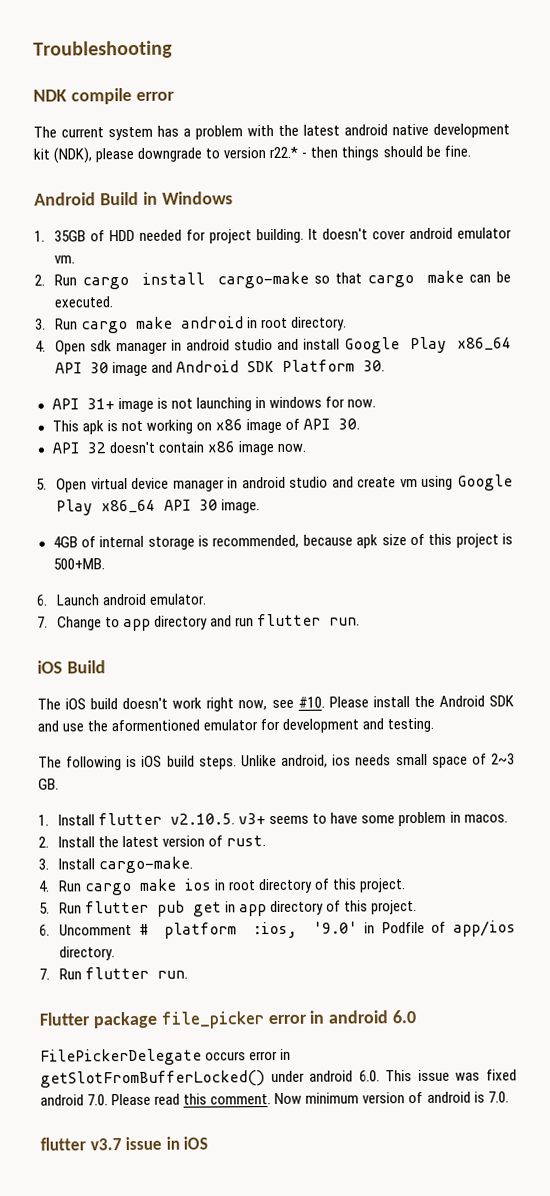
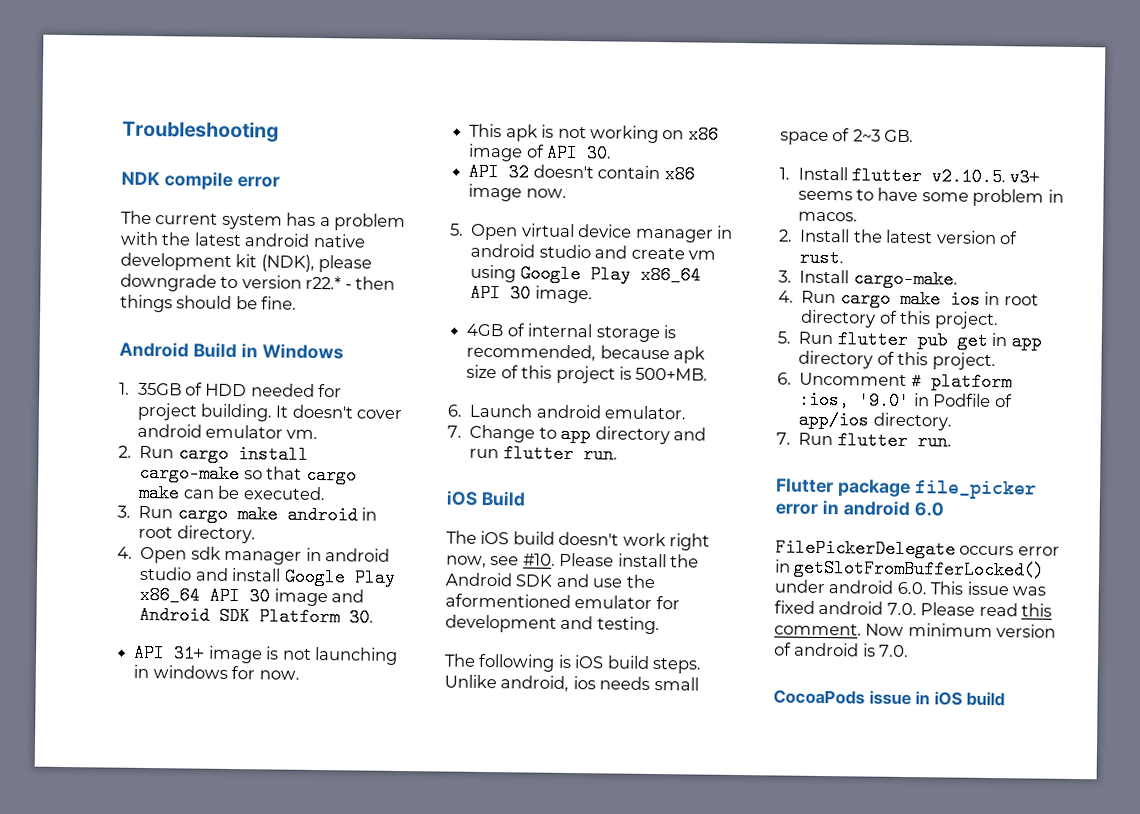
- flutter v3.7 issue in iOS
+ CocoaPods issue in iOS build

